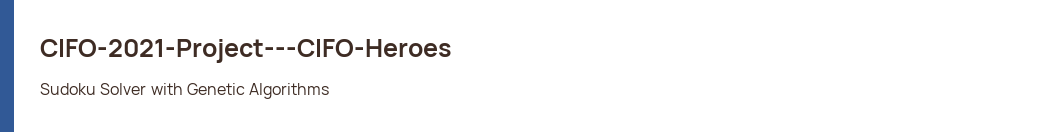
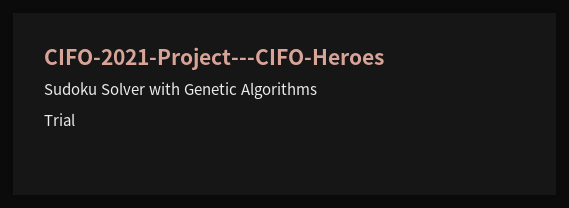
+ Trial

